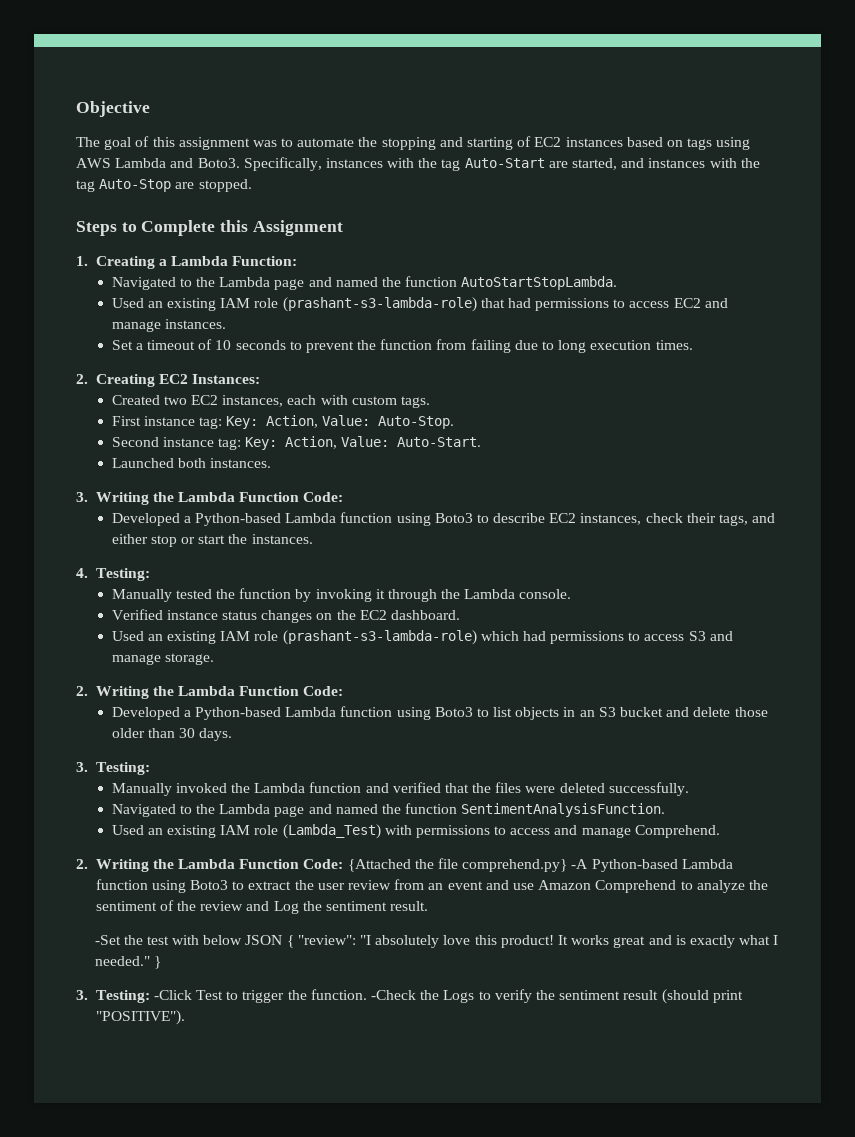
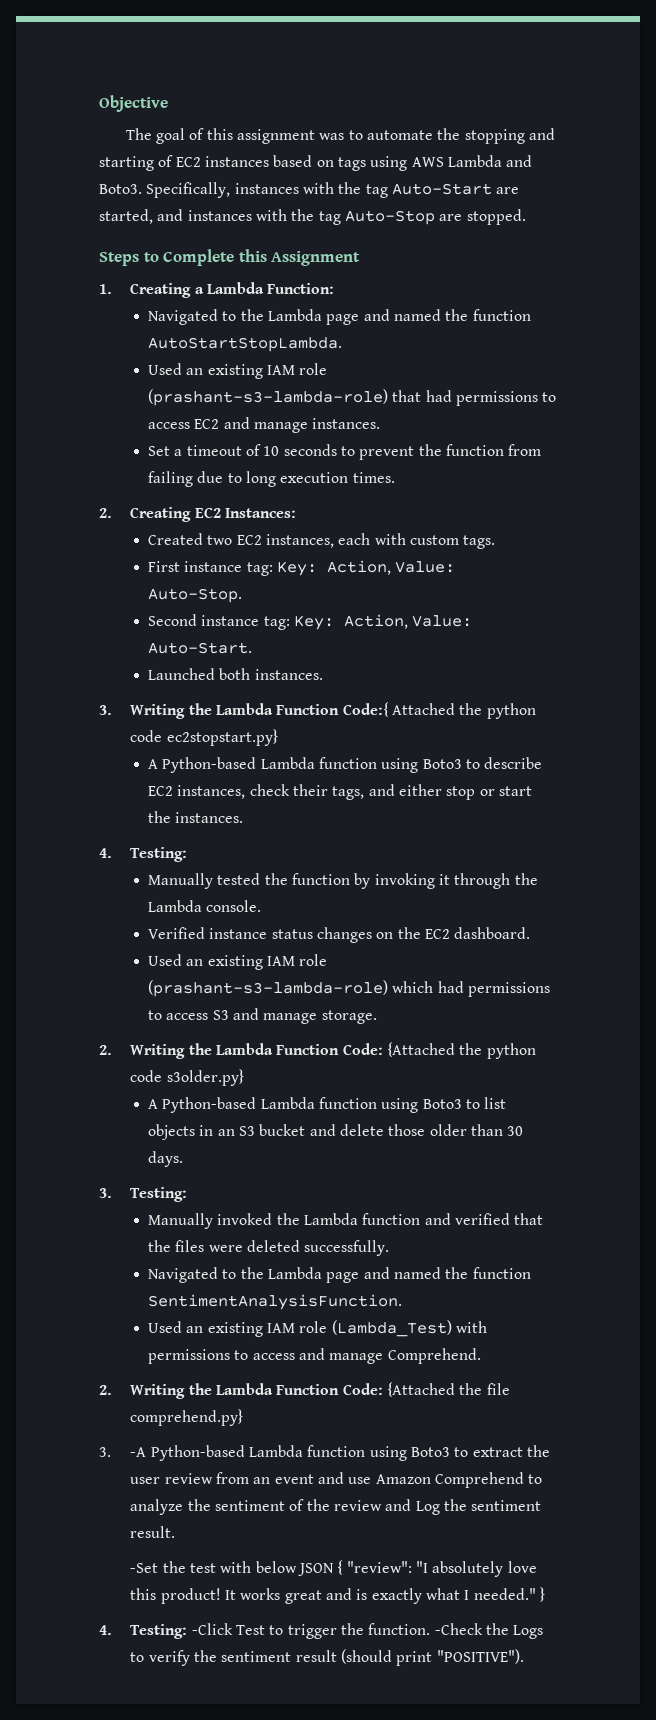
- 3. Writing the Lambda Function Code:
- Developed a Python-based Lambda function using Boto3 to describe EC2 instances, check their tags, and either stop or start the instances.
+ 3. Writing the Lambda Function Code:{ Attached the python code ec2stopstart.py}
+ A Python-based Lambda function using Boto3 to describe EC2 instances, check their tags, and either stop or start the instances.
  Used an existing IAM role (prashant-s3-lambda-role) which had permissions to access S3 and manage storage.
- 2. Writing the Lambda Function Code:
- Developed a Python-based Lambda function using Boto3 to list objects in an S3 bucket and delete those older than 30 days.
+ 2. Writing the Lambda Function Code: {Attached the python code s3older.py}
+ A Python-based Lambda function using Boto3 to list objects in an S3 bucket and delete those older than 30 days.
- 2. Writing the Lambda Function Code: {Attached the file comprehend.py} -A Python-based Lambda function using Boto3 to extract the user review from an event and use Amazon Comprehend to analyze the sentiment of the review and Log the sentiment result.
+ 2. Writing the Lambda Function Code: {Attached the file comprehend.py}
+ 3. -A Python-based Lambda function using Boto3 to extract the user review from an event and use Amazon Comprehend to analyze the sentiment of the review and Log the sentiment result.
- 3. Testing: -Click Test to trigger the function.
+ 4. Testing: -Click Test to trigger the function.

